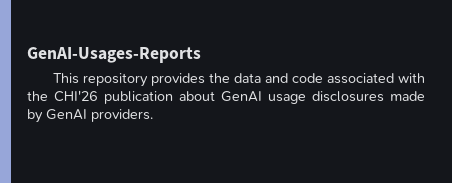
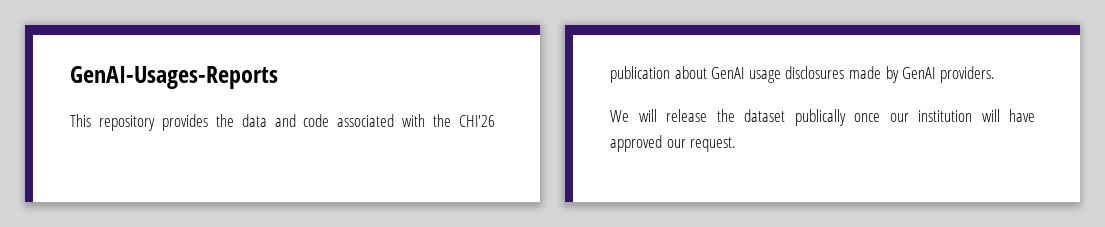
+ We will release the dataset publically once our institution will have approved our request.

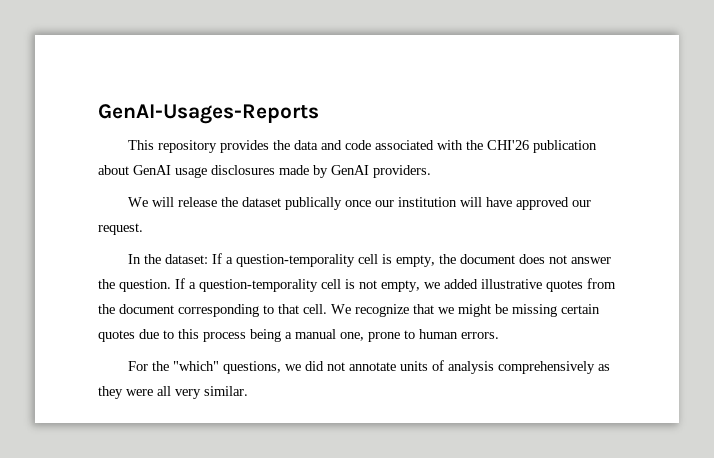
+ In the dataset: If a question-temporality cell is empty, the document does not answer the question. If a question-temporality cell is not empty, we added illustrative quotes from the document corresponding to that cell. We recognize that we might be missing certain quotes due to this process being a manual one, prone to human errors.
+ For the "which" questions, we did not annotate units of analysis comprehensively as they were all very similar.

